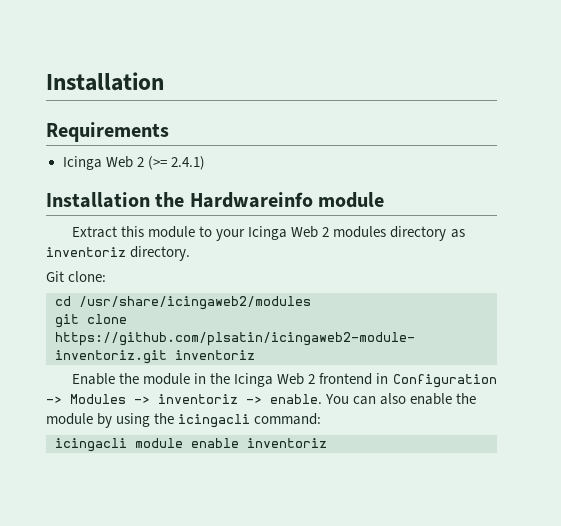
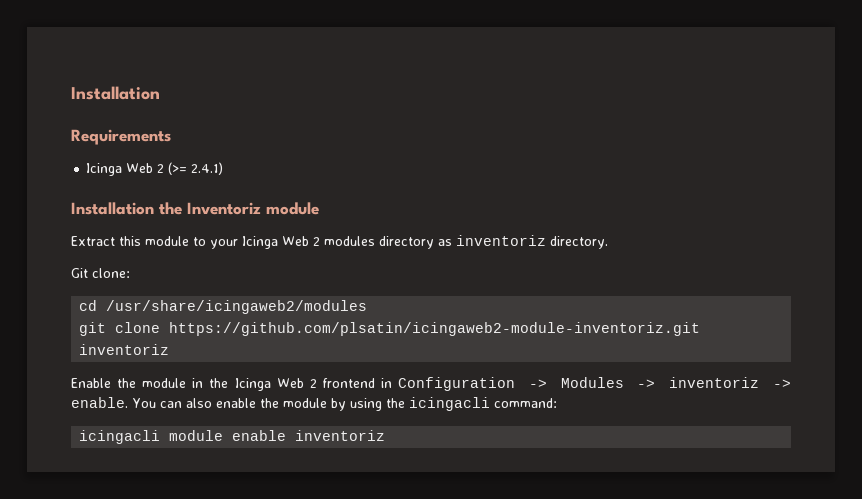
- Installation the Hardwareinfo module
+ Installation the Inventoriz module

